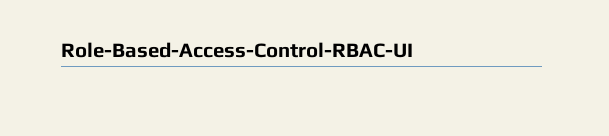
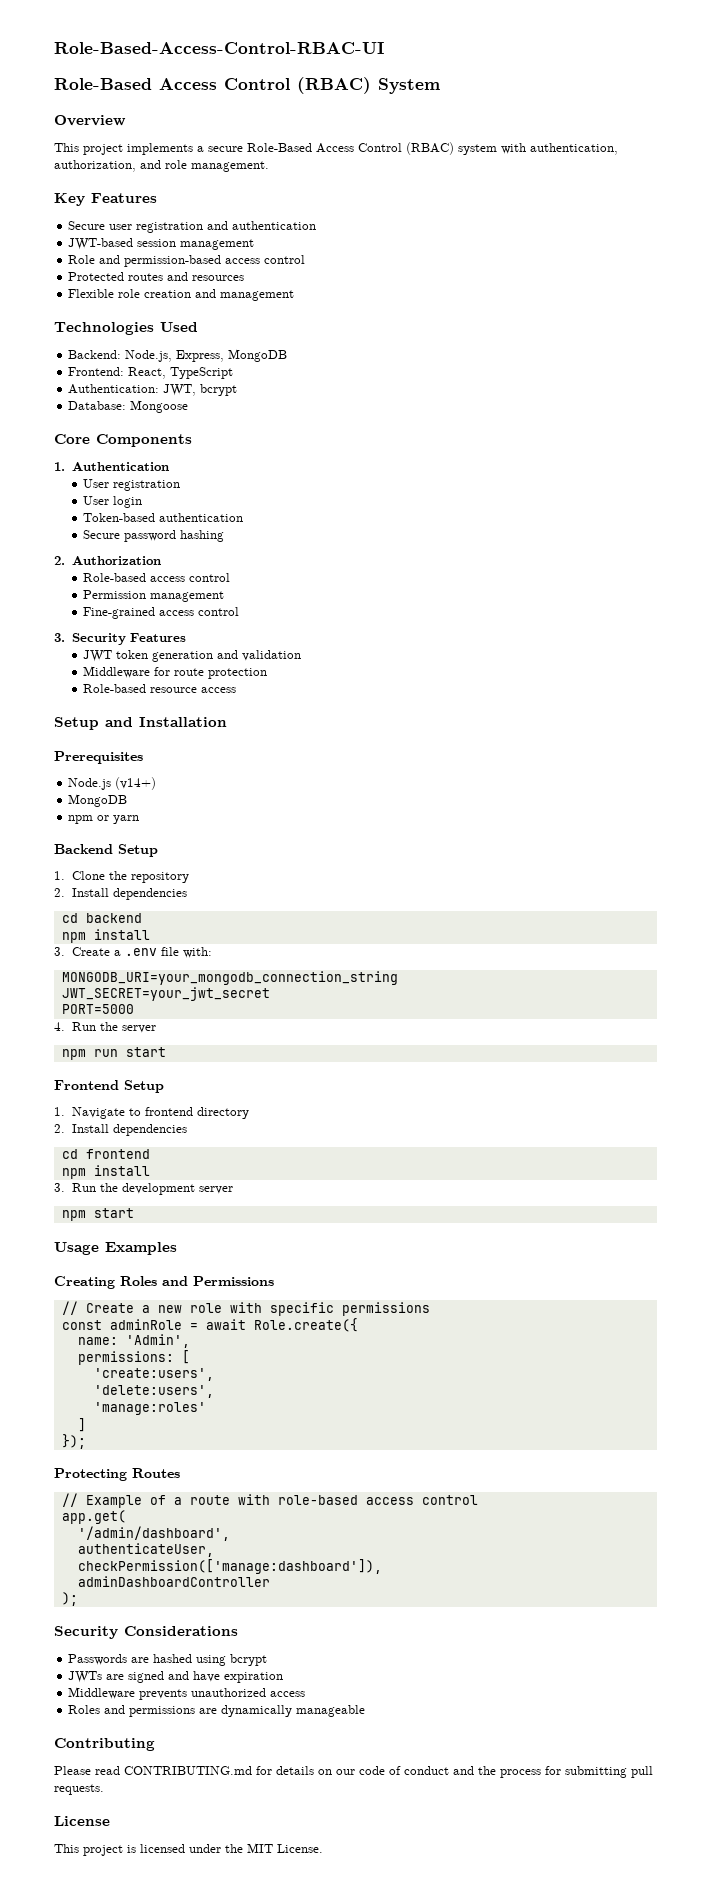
+ Role-Based Access Control (RBAC) System
+ Overview
+ This project implements a secure Role-Based Access Control (RBAC) system with authentication, authorization, and role management.
+ Key Features
+ Secure user registration and authentication
+ JWT-based session management
+ Role and permission-based access control
+ Protected routes and resources
+ Flexible role creation and management
+ Technologies Used
+ Backend: Node.js, Express, MongoDB
+ Frontend: React, TypeScript
+ Authentication: JWT, bcrypt
+ Database: Mongoose
+ Core Components
+ 1. Authentication
+ User registration
+ User login
+ Token-based authentication
+ Secure password hashing
+ 2. Authorization
+ Role-based access control
+ Permission management
+ Fine-grained access control
+ 3. Security Features
+ JWT token generation and validation
+ Middleware for route protection
+ Role-based resource access
+ Setup and Installation
+ Prerequisites
+ Node.js (v14+)
+ MongoDB
+ npm or yarn
+ Backend Setup
+ 1. Clone the repository
+ 2. Install dependencies
+ cd backend
+ npm install
+ 3. Create a .env file with:
+ MONGODB_URI=your_mongodb_connection_string
+ JWT_SECRET=your_jwt_secret
+ PORT=5000
+ 4. Run the server
+ npm run start
+ Frontend Setup
+ 1. Navigate to frontend directory
+ 2. Install dependencies
+ cd frontend
+ npm install
+ 3. Run the development server
+ npm start
+ Usage Examples
+ Creating Roles and Permissions
+ // Create a new role with specific permissions
+ const adminRole = await Role.create({
+ name: 'Admin',
+ permissions: [
+ 'create:users',
+ 'delete:users',
+ 'manage:roles'
+ ]
+ });
+ Protecting Routes
+ // Example of a route with role-based access control
+ app.get(
+ '/admin/dashboard',
+ authenticateUser,
+ checkPermission(['manage:dashboard']),
+ adminDashboardController
+ );
+ Security Considerations
+ Passwords are hashed using bcrypt
+ JWTs are signed and have expiration
+ Middleware prevents unauthorized access
+ Roles and permissions are dynamically manageable
+ Contributing
+ Please read CONTRIBUTING.md for details on our code of conduct and the process for submitting pull requests.
+ License
+ This project is licensed under the MIT License.

